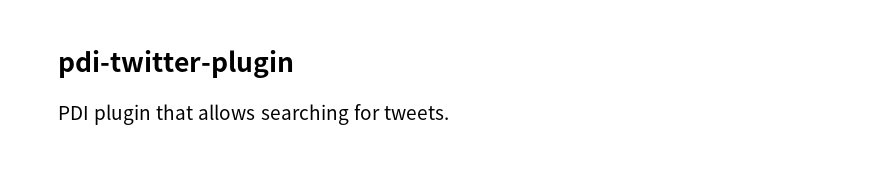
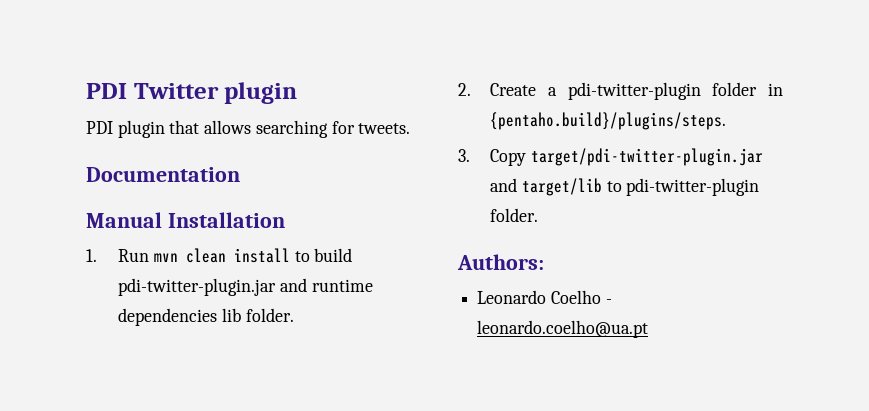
- pdi-twitter-plugin
+ PDI Twitter plugin
+ Documentation
+ Manual Installation
+ 1. Run mvn clean install to build pdi-twitter-plugin.jar and runtime dependencies lib folder.
+ 2. Create a pdi-twitter-plugin folder in {pentaho.build}/plugins/steps.
+ 3. Copy target/pdi-twitter-plugin.jar and target/lib to pdi-twitter-plugin folder.
+ Authors:
+ Leonardo Coelho - leonardo.coelho@ua.pt

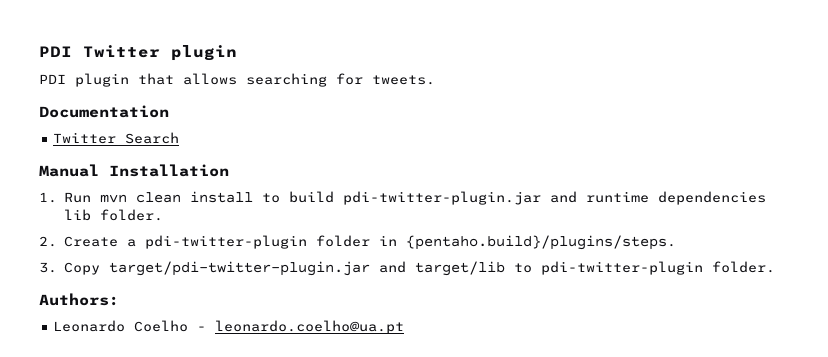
+ Twitter Search

